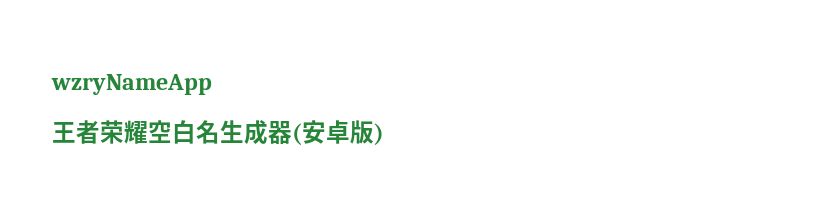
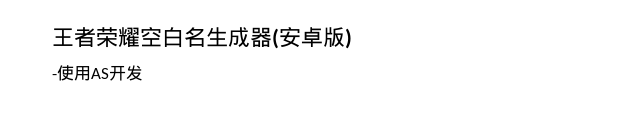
- wzryNameApp
+ -使用AS开发

